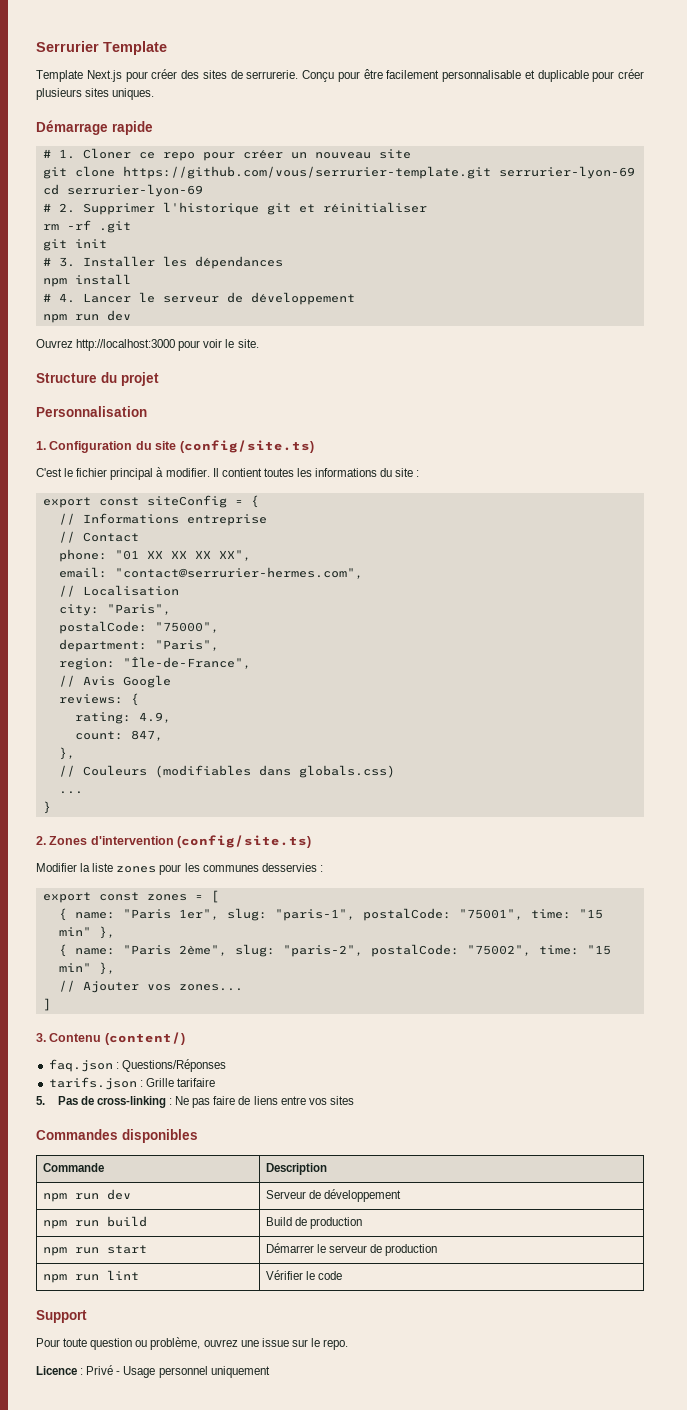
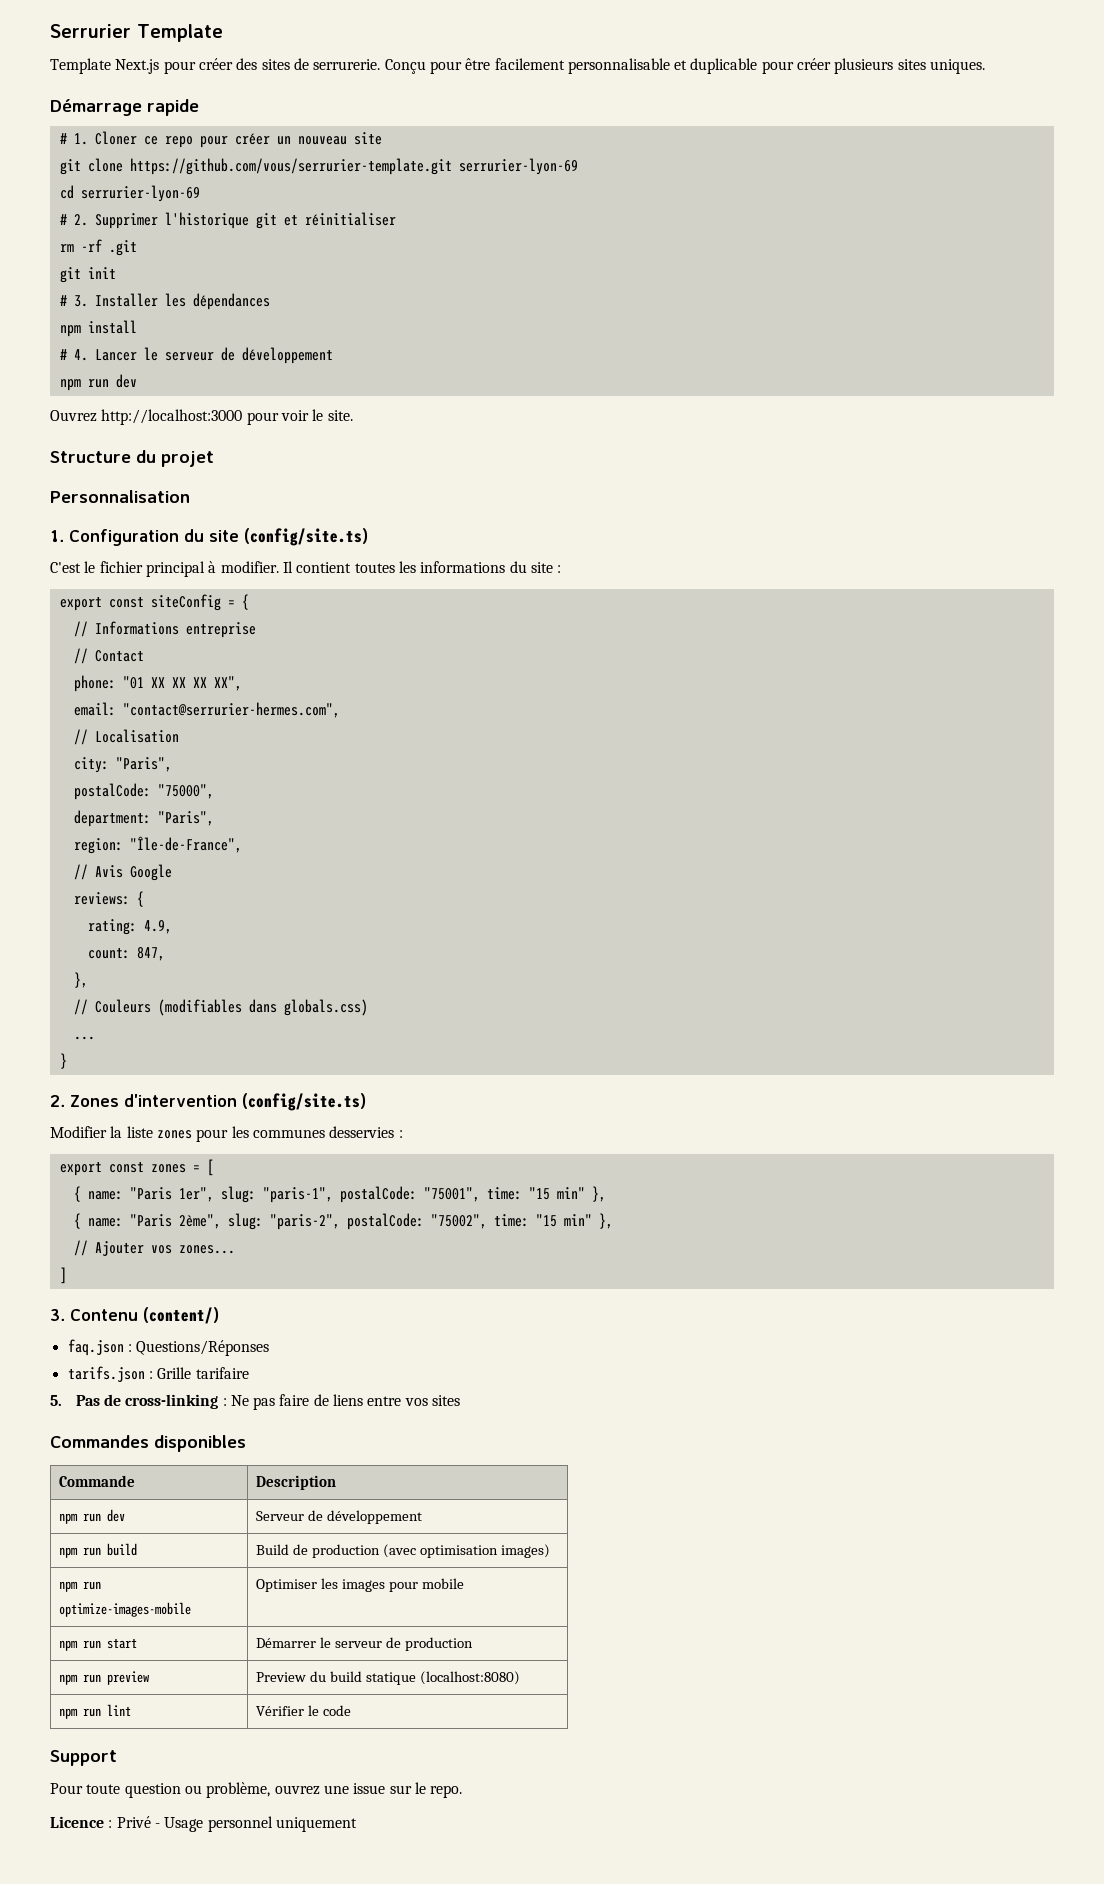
- npm run build | Build de production
+ npm run build | Build de production (avec optimisation images)
+ npm run optimize-images-mobile | Optimiser les images pour mobile
+ npm run preview | Preview du build statique (localhost:8080)

